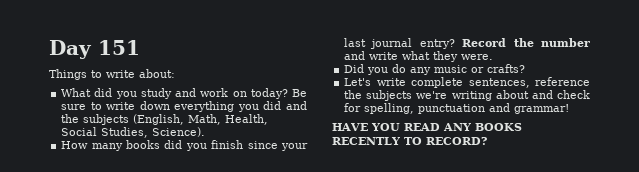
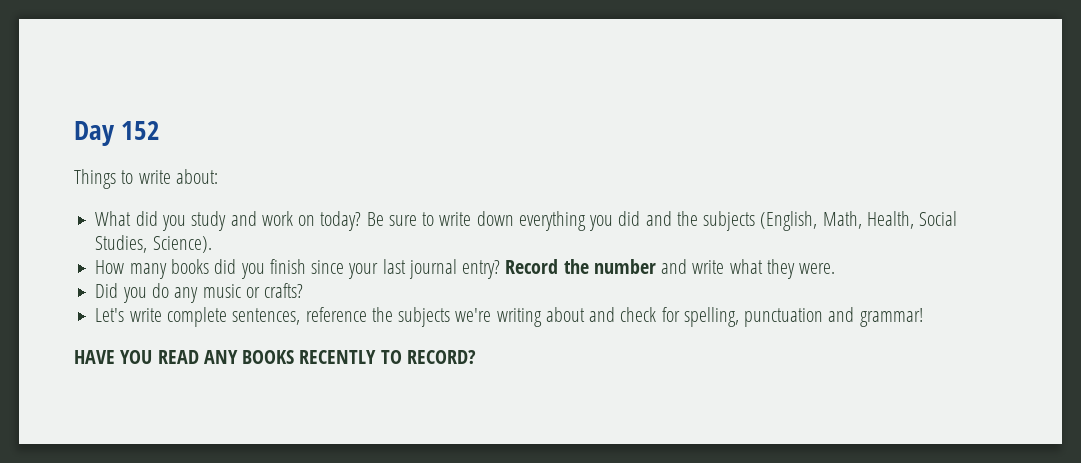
- Day 151
+ Day 152

